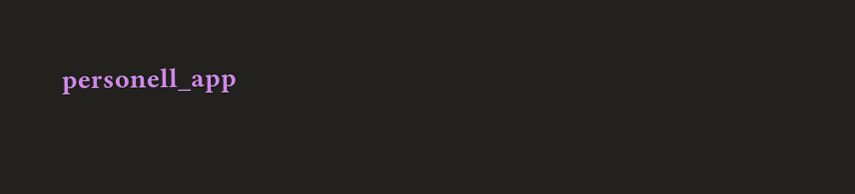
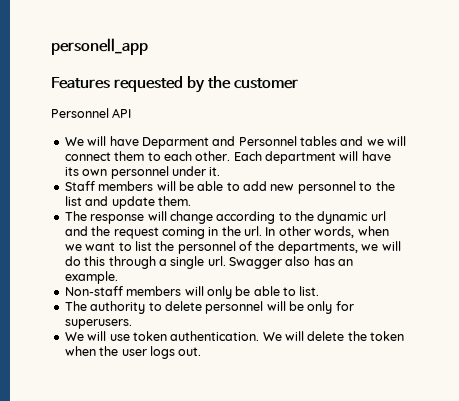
+ Features requested by the customer
+ Personnel API
+ We will have Deparment and Personnel tables and we will connect them to each other. Each department will have its own personnel under it.
+ Staff members will be able to add new personnel to the list and update them.
+ The response will change according to the dynamic url and the request coming in the url. In other words, when we want to list the personnel of the departments, we will do this through a single url. Swagger also has an example.
+ Non-staff members will only be able to list.
+ The authority to delete personnel will be only for superusers.
+ We will use token authentication. We will delete the token when the user logs out.

